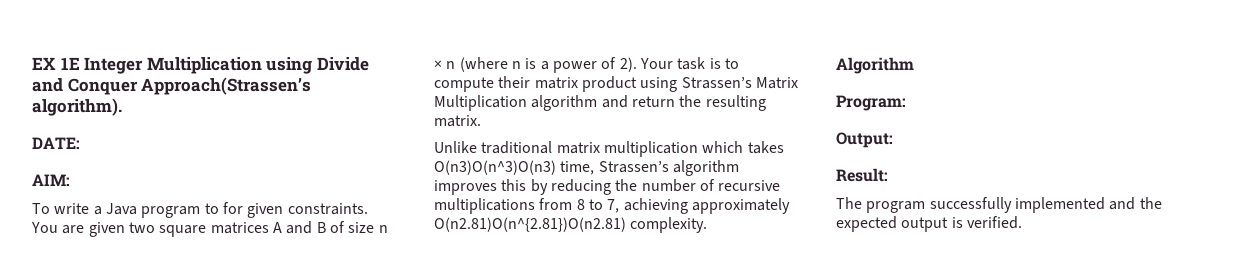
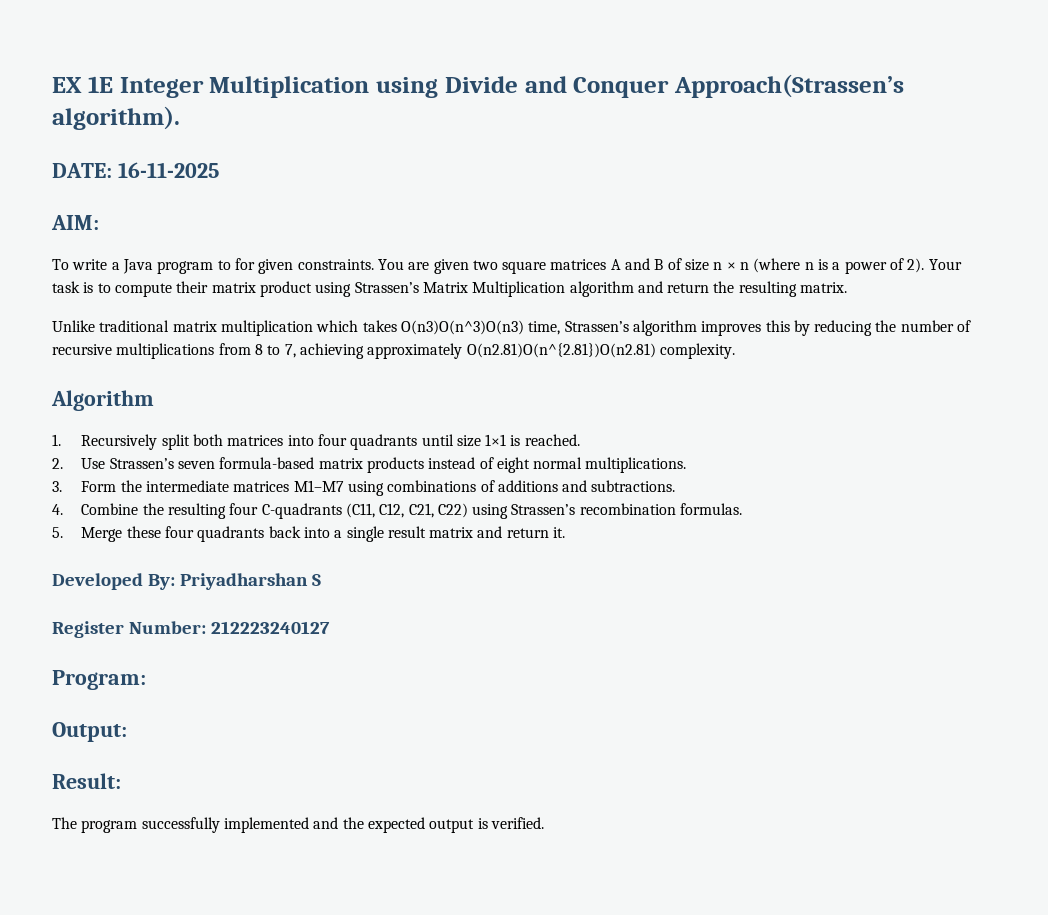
- DATE:
+ DATE: 16-11-2025
+ 1. Recursively split both matrices into four quadrants until size 1×1 is reached.
+ 2. Use Strassen’s seven formula-based matrix products instead of eight normal multiplications.
+ 3. Form the intermediate matrices M1–M7 using combinations of additions and subtractions.
+ 4. Combine the resulting four C-quadrants (C11, C12, C21, C22) using Strassen’s recombination formulas.
+ 5. Merge these four quadrants back into a single result matrix and return it.
+ Developed By: Priyadharshan S
+ Register Number: 212223240127

